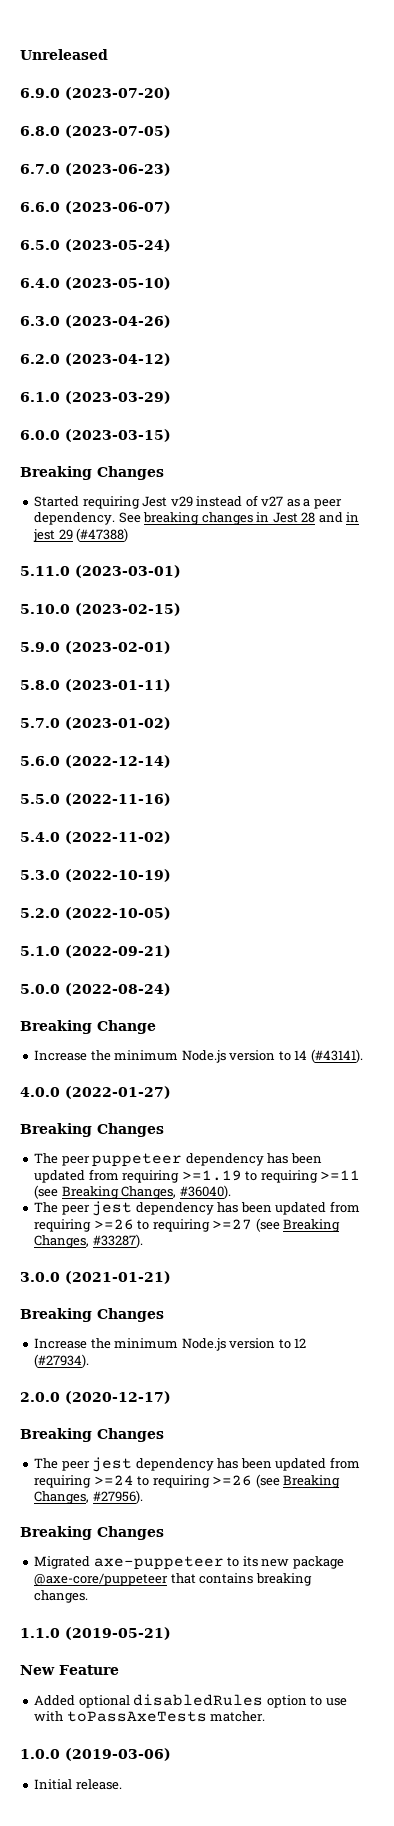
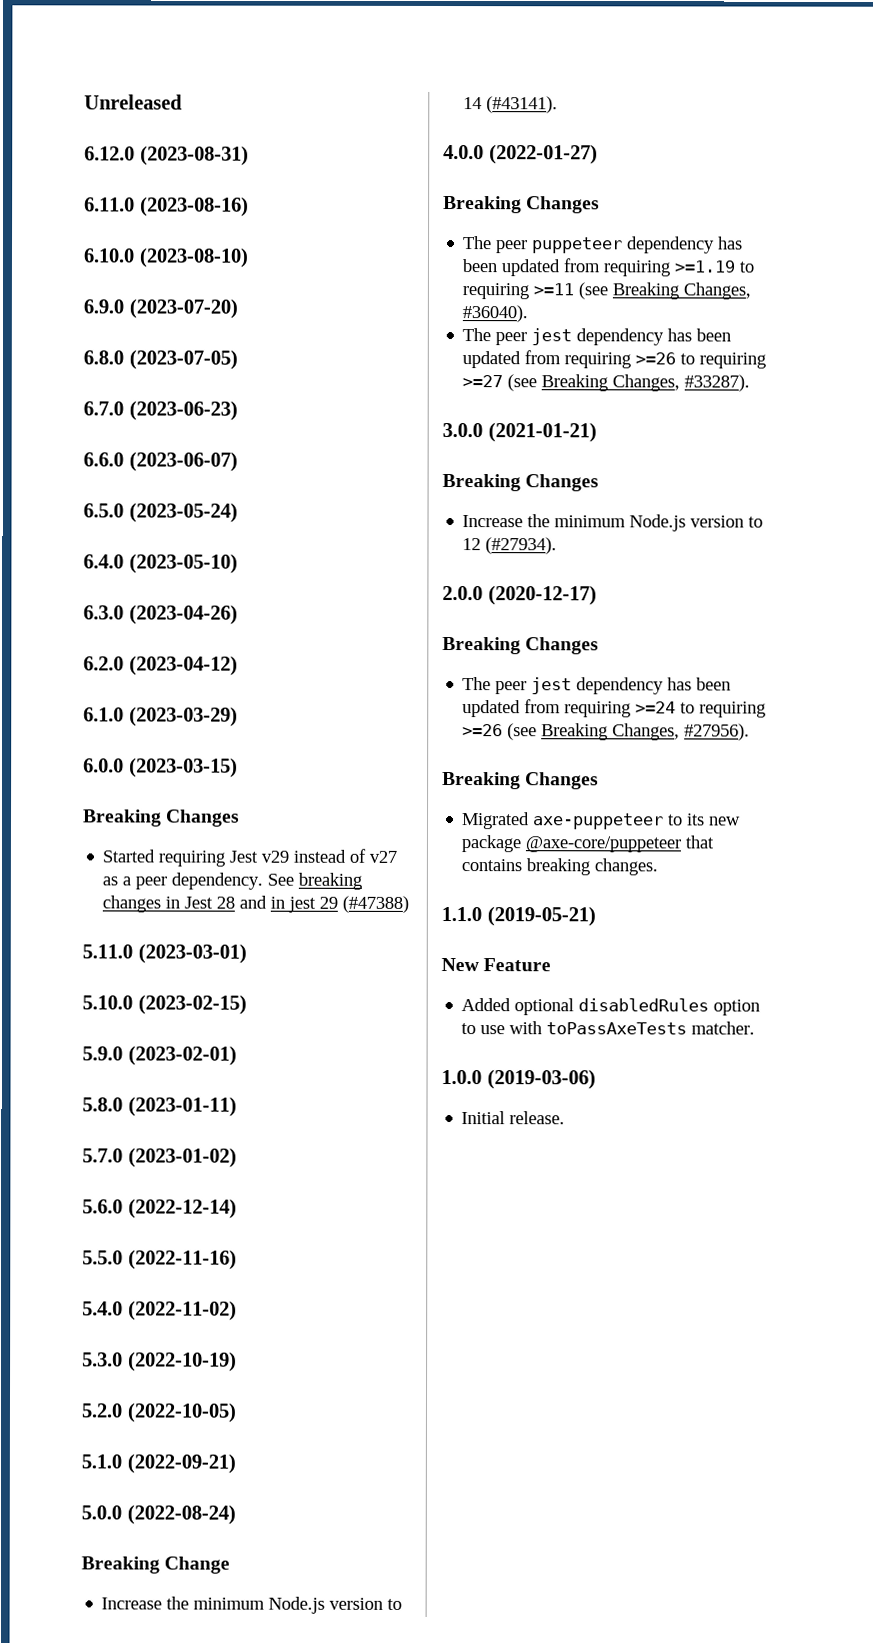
+ 6.12.0 (2023-08-31)
+ 6.11.0 (2023-08-16)
+ 6.10.0 (2023-08-10)

